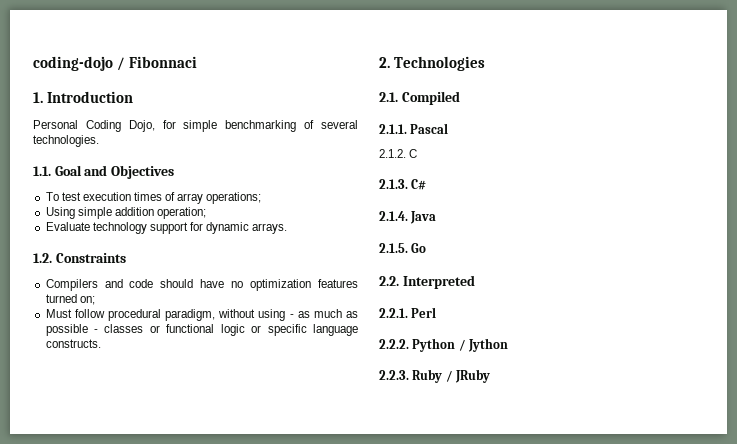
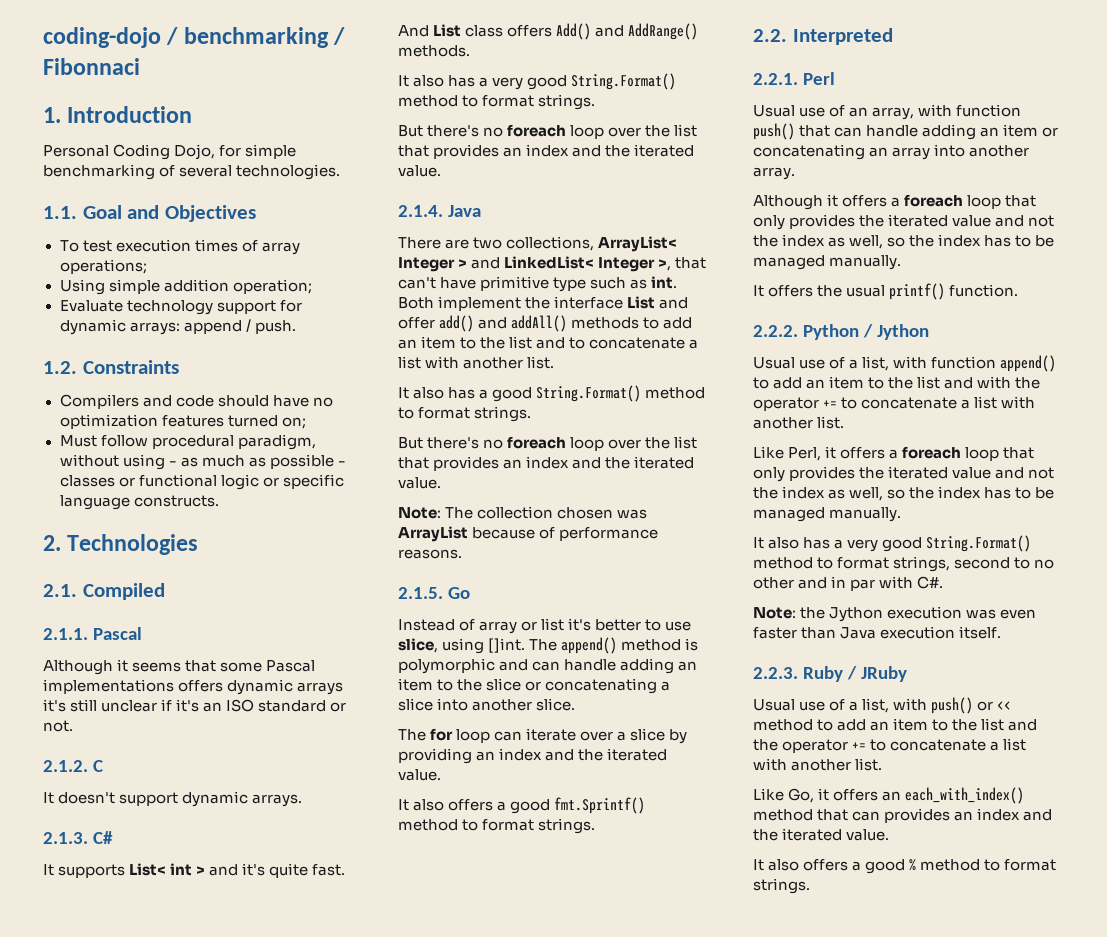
- coding-dojo / Fibonnaci
+ coding-dojo / benchmarking / Fibonnaci
- Evaluate technology support for dynamic arrays.
+ Evaluate technology support for dynamic arrays: append / push.
+ Although it seems that some Pascal implementations offers dynamic arrays it's still unclear if it's an ISO standard or not.
  2.1.2. C
+ It doesn't support dynamic arrays.
  2.1.3. C#
+ It supports List< int > and it's quite fast. And List class offers Add() and AddRange() methods.
+ It also has a very good String.Format() method to format strings.
+ But there's no foreach loop over the list that provides an index and the iterated value.
  2.1.4. Java
+ There are two collections, ArrayList< Integer > and LinkedList< Integer >, that can't have primitive type such as int. Both implement the interface List and offer add() and addAll() methods to add an item to the list and to concatenate a list with another list.
+ It also has a good String.Format() method to format strings.
+ But there's no foreach loop over the list that provides an index and the iterated value.
+ Note: The collection chosen was ArrayList because of performance reasons.
  2.1.5. Go
+ Instead of array or list it's better to use slice, using []int. The append() method is polymorphic and can handle adding an item to the slice or concatenating a slice into another slice.
+ The for loop can iterate over a slice by providing an index and the iterated value.
+ It also offers a good fmt.Sprintf() method to format strings.
  2.2. Interpreted
  2.2.1. Perl
+ Usual use of an array, with function push() that can handle adding an item or concatenating an array into another array.
+ Although it offers a foreach loop that only provides the iterated value and not the index as well, so the index has to be managed manually.
+ It offers the usual printf() function.
  2.2.2. Python / Jython
+ Usual use of a list, with function append() to add an item to the list and with the operator += to concatenate a list with another list.
+ Like Perl, it offers a foreach loop that only provides the iterated value and not the index as well, so the index has to be managed manually.
+ It also has a very good String.Format() method to format strings, second to no other and in par with C#.
+ Note: the Jython execution was even faster than Java execution itself.
  2.2.3. Ruby / JRuby
+ Usual use of a list, with push() or << method to add an item to the list and the operator += to concatenate a list with another list.
+ Like Go, it offers an each_with_index() method that can provides an index and the iterated value.
+ It also offers a good % method to format strings.

